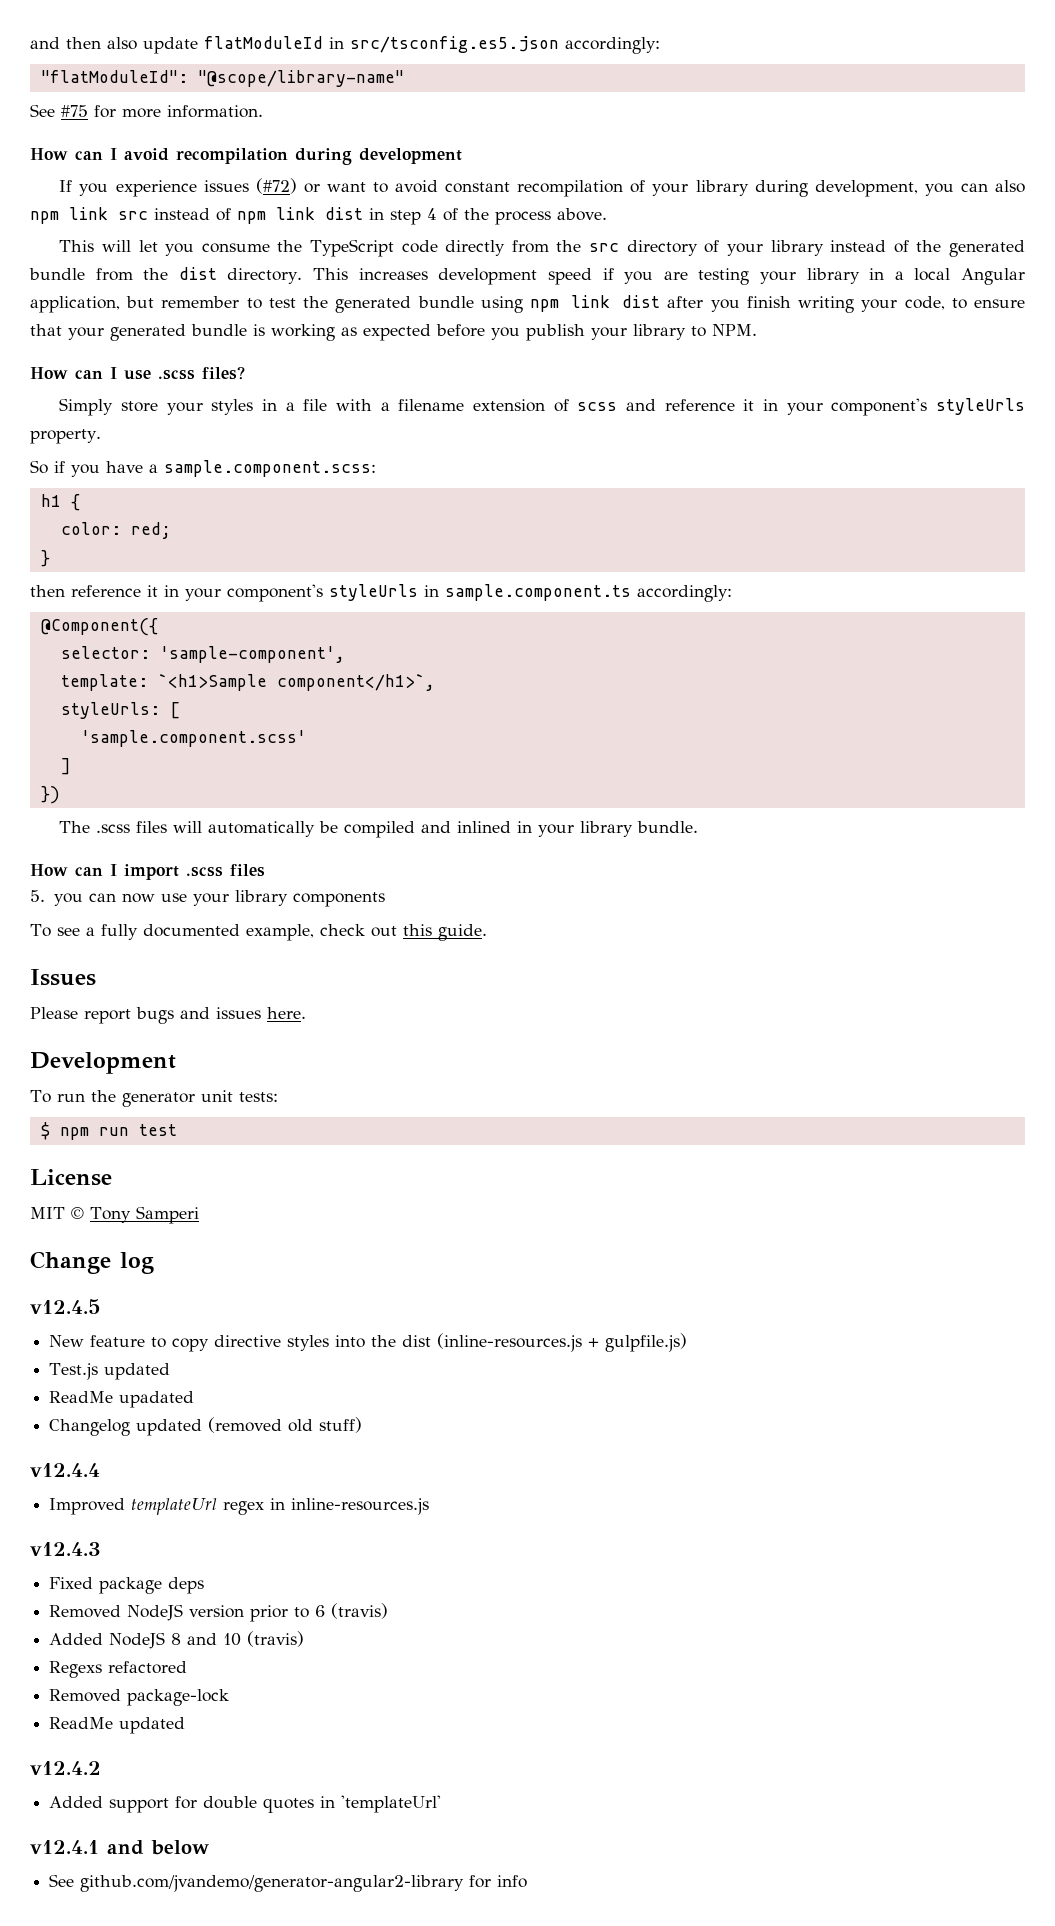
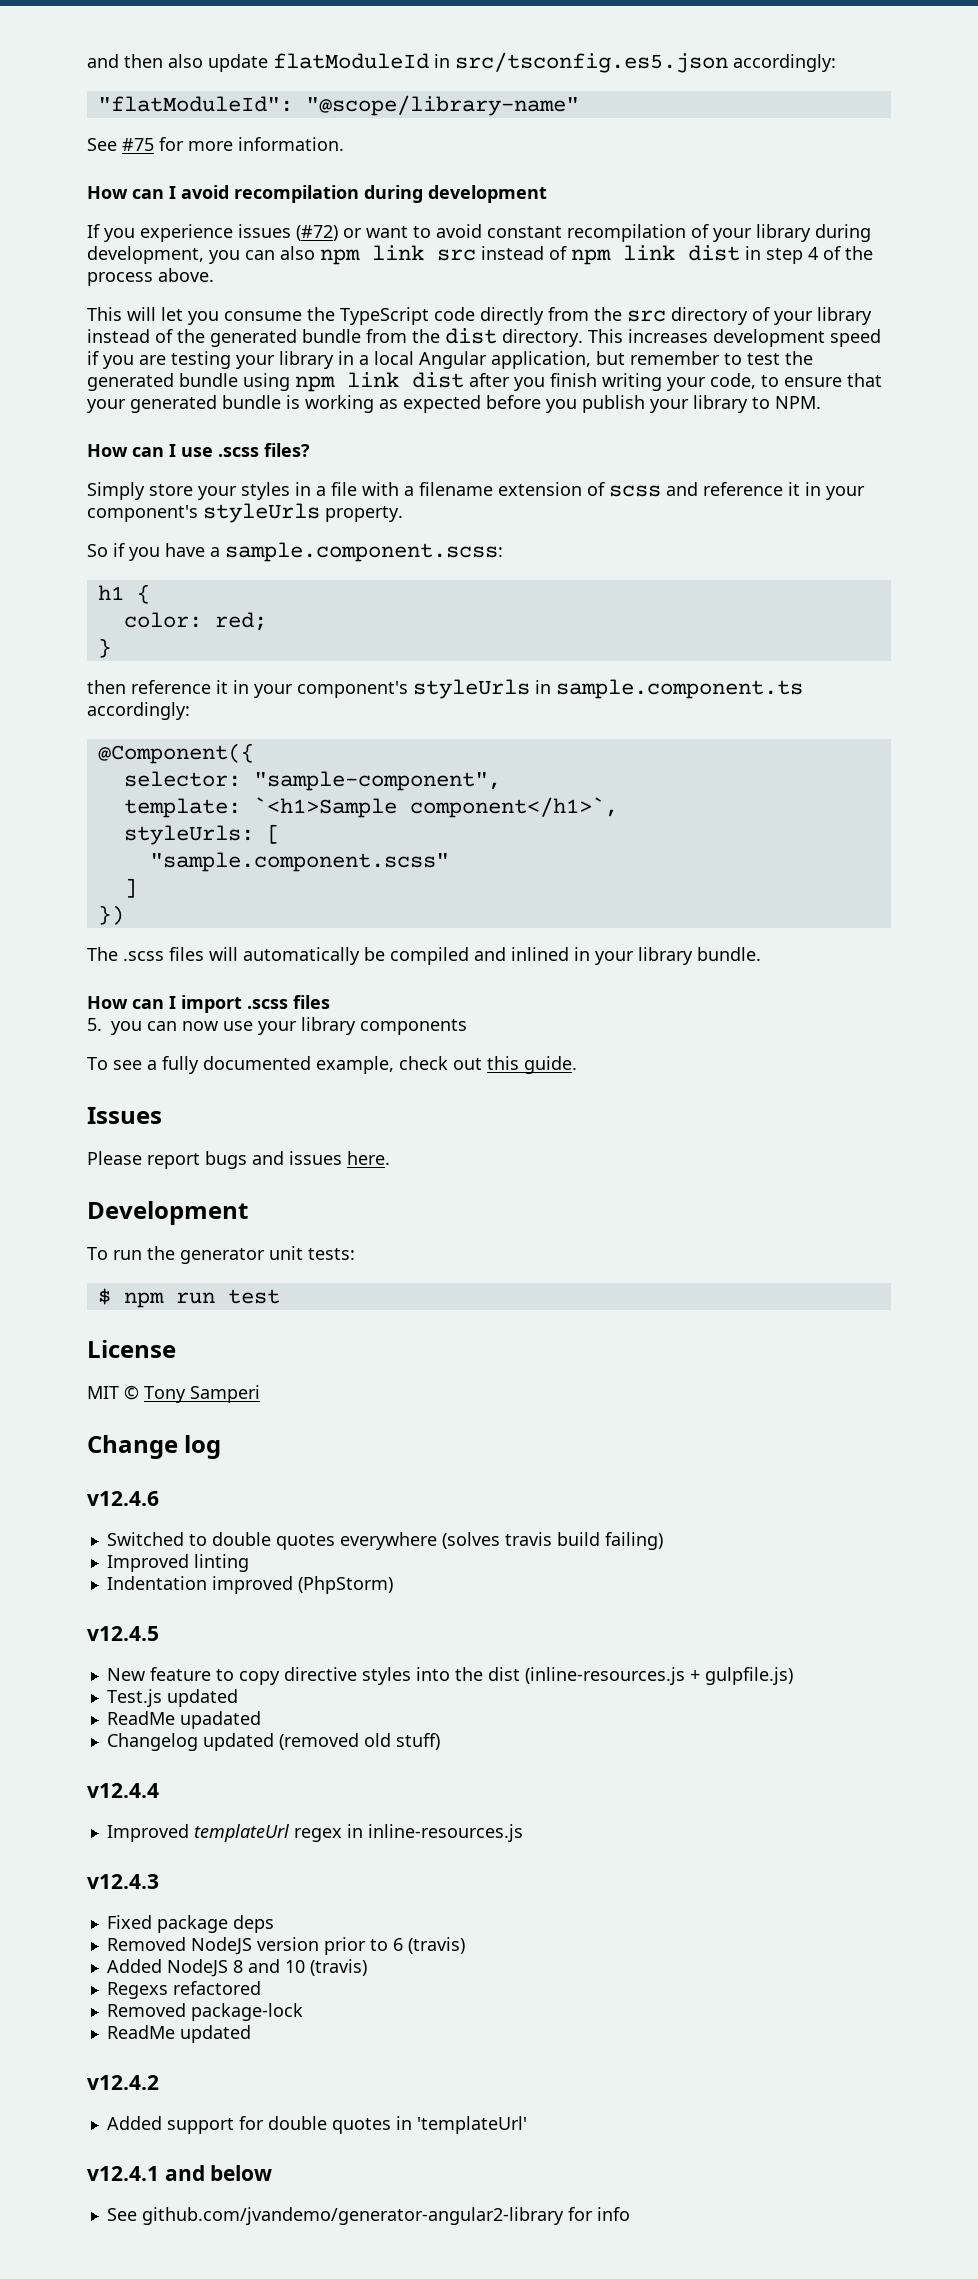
- selector: 'sample-component',
+ selector: "sample-component",
- 'sample.component.scss'
+ "sample.component.scss"
+ v12.4.6
+ Switched to double quotes everywhere (solves travis build failing)
+ Improved linting
+ Indentation improved (PhpStorm)

